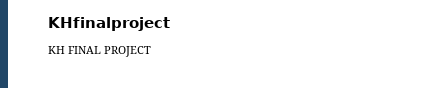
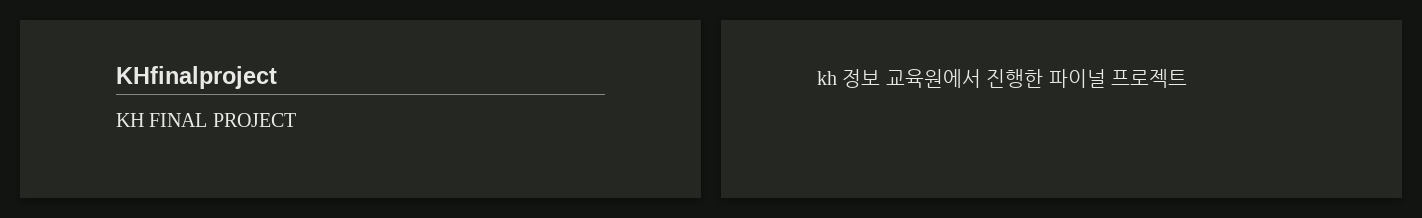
+ kh 정보 교육원에서 진행한 파이널 프로젝트

